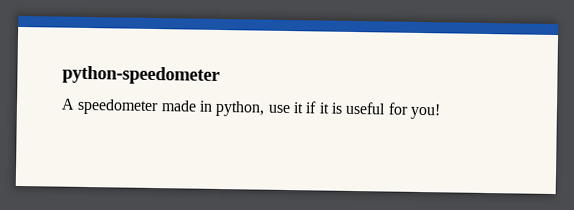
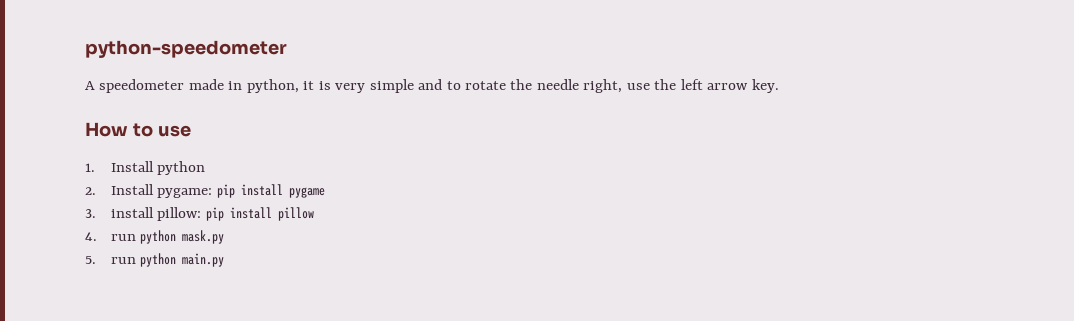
- A speedometer made in python, use it if it is useful for you!
+ A speedometer made in python, it is very simple and to rotate the needle right, use the left arrow key.
+ How to use
+ 1. Install python
+ 2. Install pygame: pip install pygame
+ 3. install pillow: pip install pillow
+ 4. run python mask.py
+ 5. run python main.py

